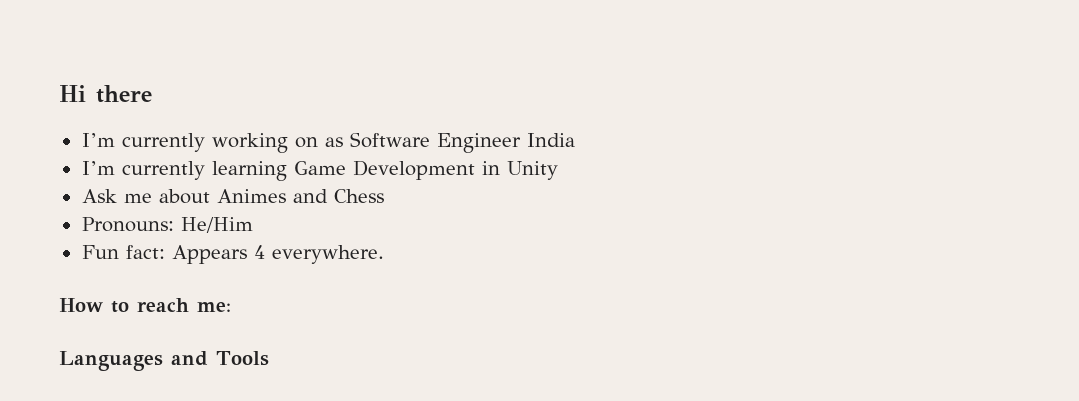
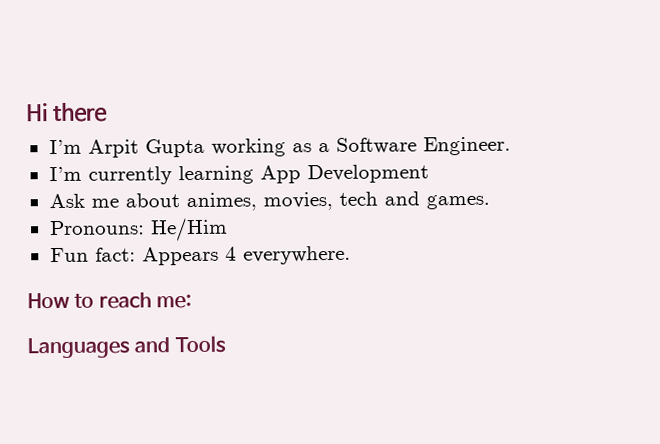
- I’m currently working on as Software Engineer India
+ I’m Arpit Gupta working as a Software Engineer.
- I’m currently learning Game Development in Unity
+ I’m currently learning App Development
- Ask me about Animes and Chess
+ Ask me about animes, movies, tech and games.

